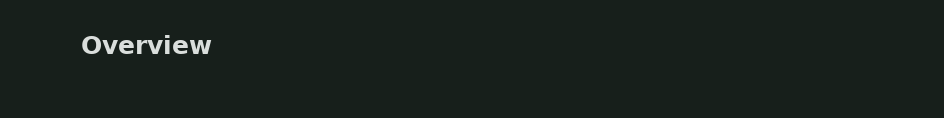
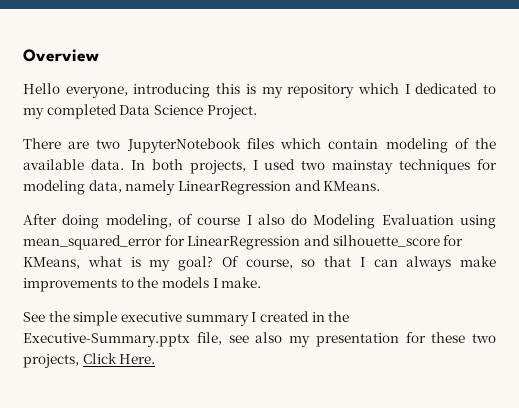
+ Hello everyone, introducing this is my repository which I dedicated to my completed Data Science Project.
+ There are two JupyterNotebook files which contain modeling of the available data. In both projects, I used two mainstay techniques for modeling data, namely LinearRegression and KMeans.
+ After doing modeling, of course I also do Modeling Evaluation using mean_squared_error for LinearRegression and silhouette_score for KMeans, what is my goal? Of course, so that I can always make improvements to the models I make.
+ See the simple executive summary I created in the Executive-Summary.pptx file, see also my presentation for these two projects, Click Here.

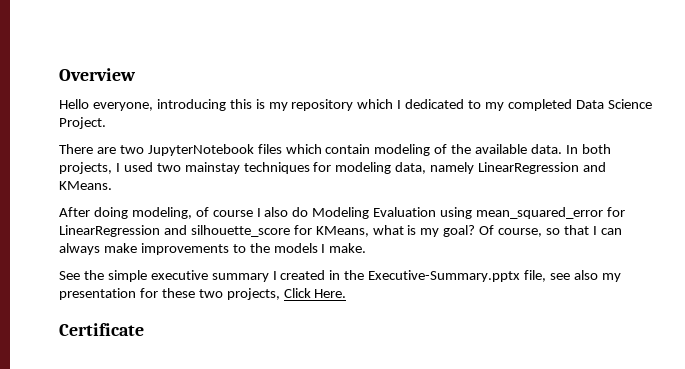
+ Certificate

